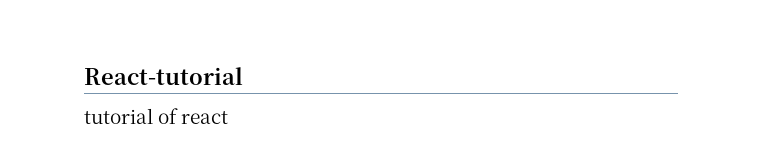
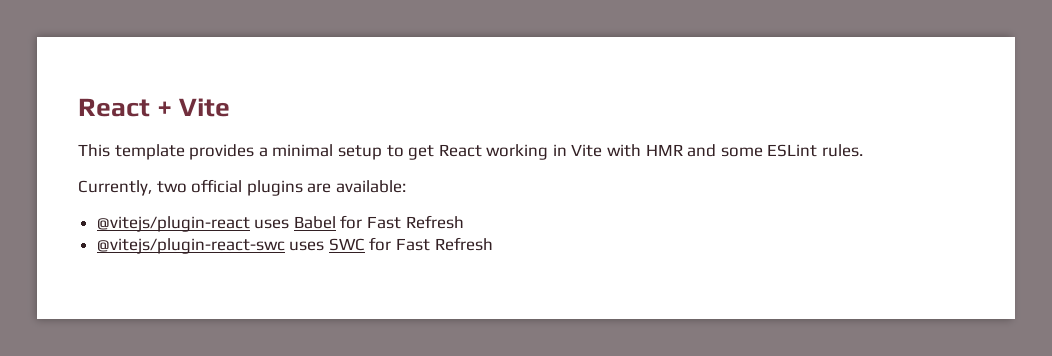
- React-tutorial
- tutorial of react
+ React + Vite
+ This template provides a minimal setup to get React working in Vite with HMR and some ESLint rules.
+ Currently, two official plugins are available:
+ @vitejs/plugin-react uses Babel for Fast Refresh
+ @vitejs/plugin-react-swc uses SWC for Fast Refresh

